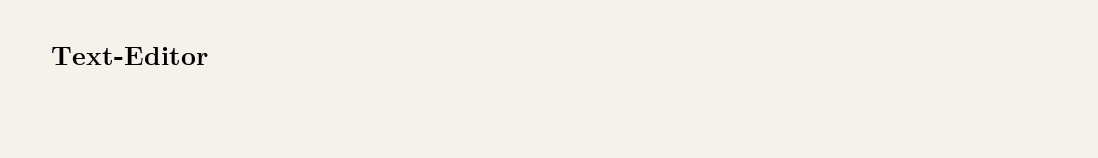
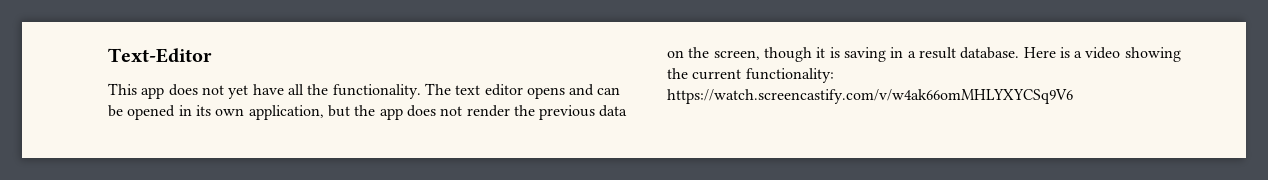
+ This app does not yet have all the functionality. The text editor opens and can be opened in its own application, but the app does not render the previous data on the screen, though it is saving in a result database. Here is a video showing the current functionality: https://watch.screencastify.com/v/w4ak66omMHLYXYCSq9V6

